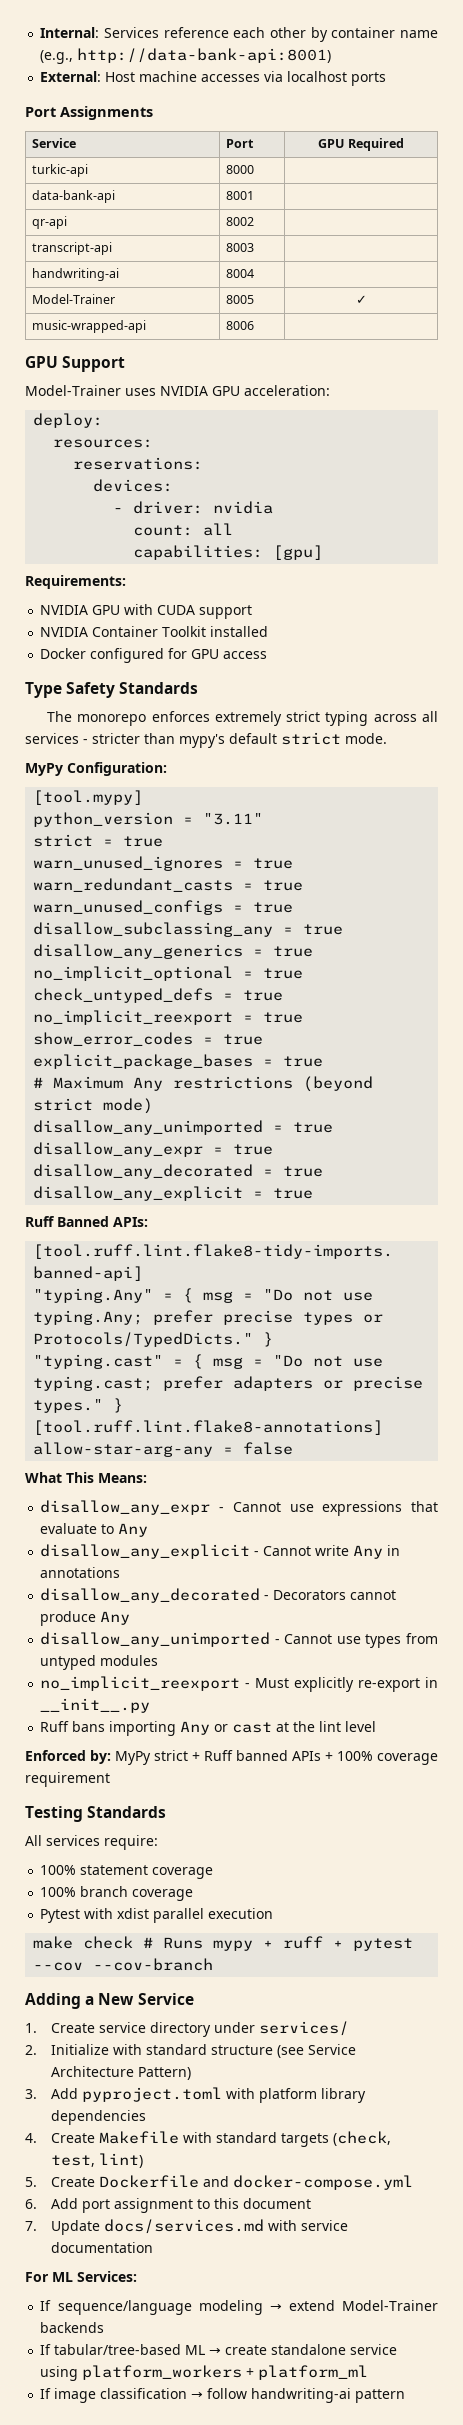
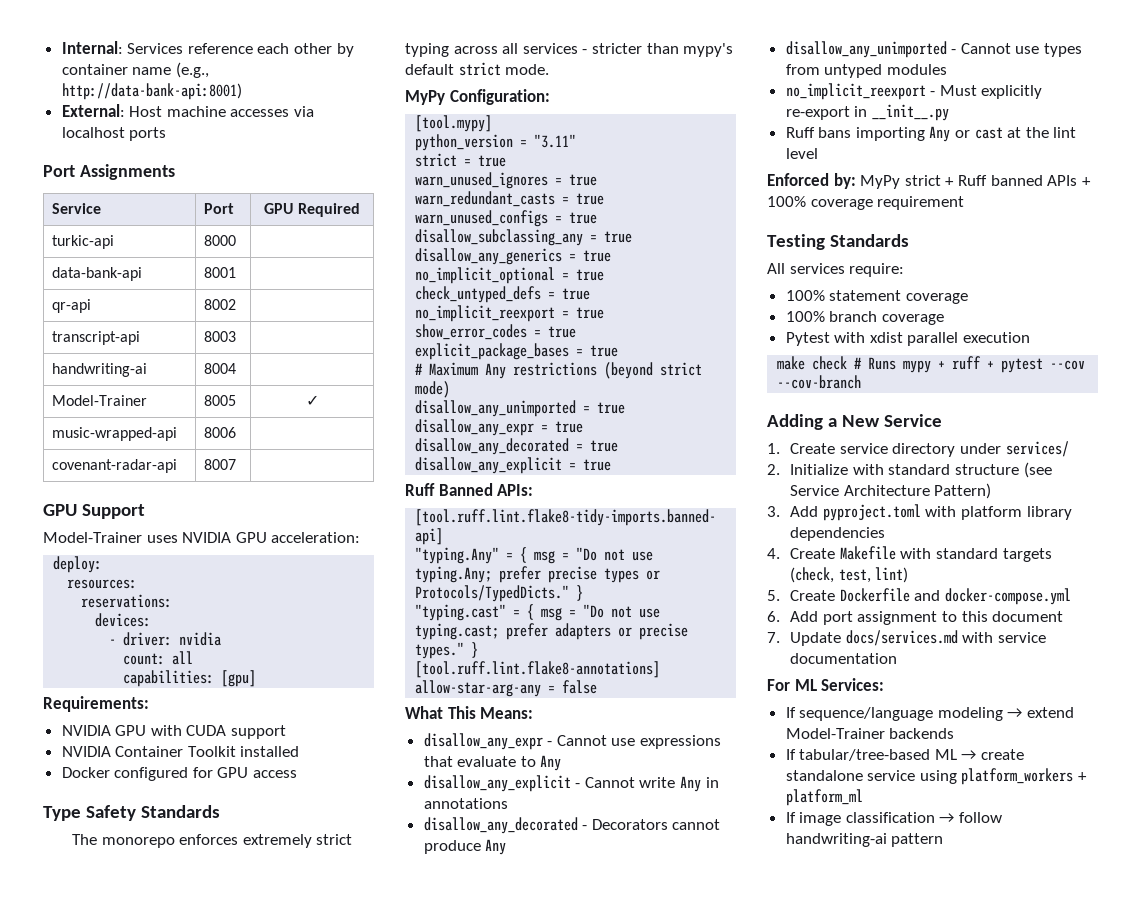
+ covenant-radar-api | 8007 |

